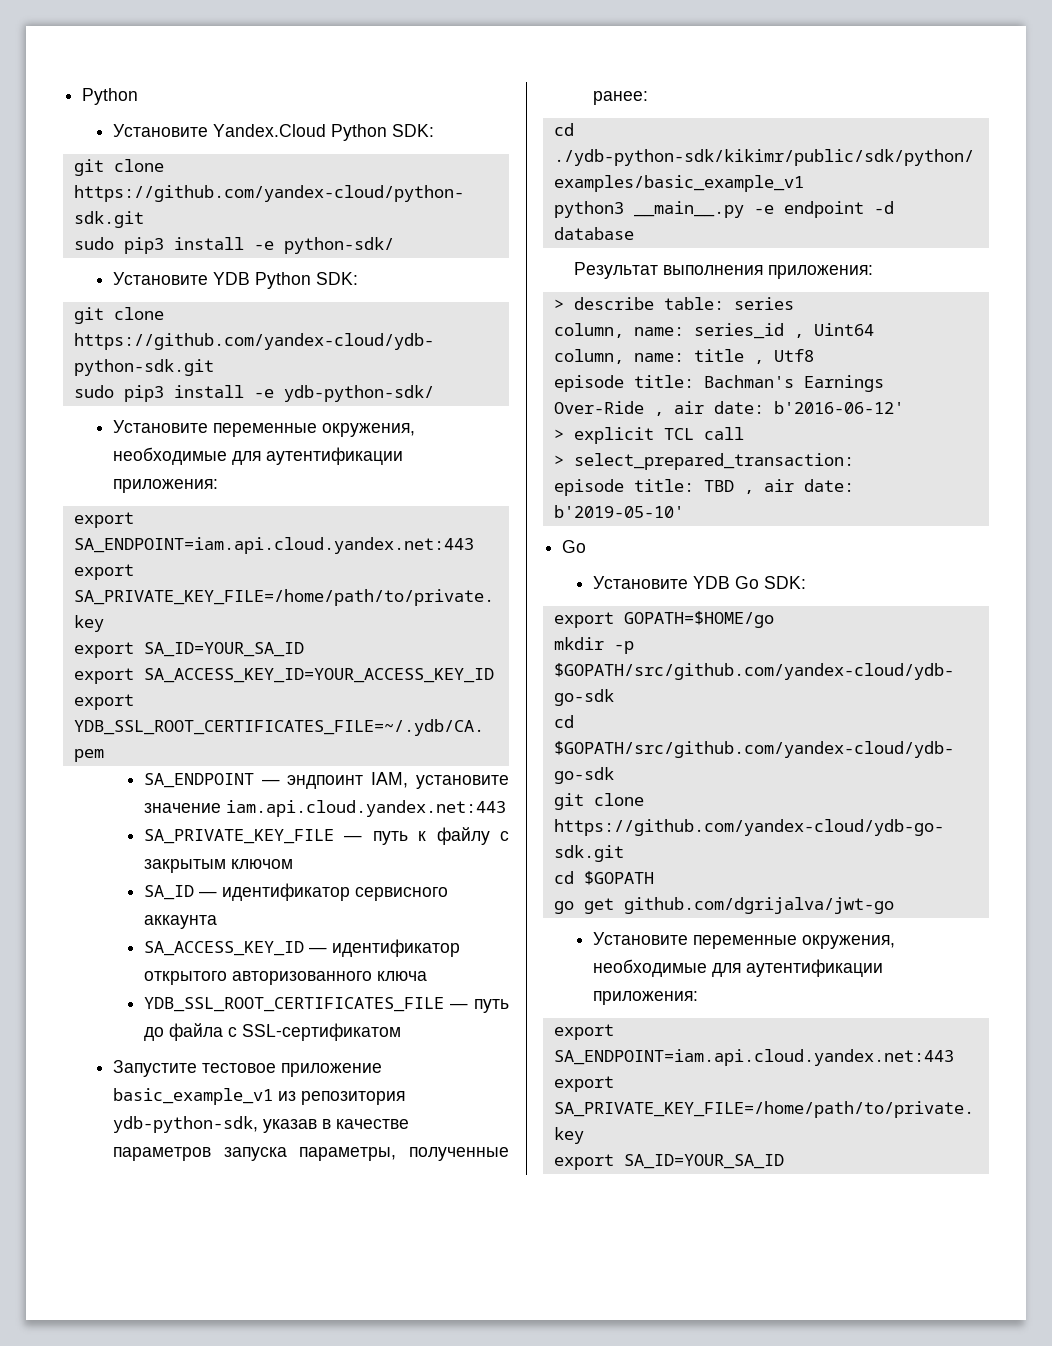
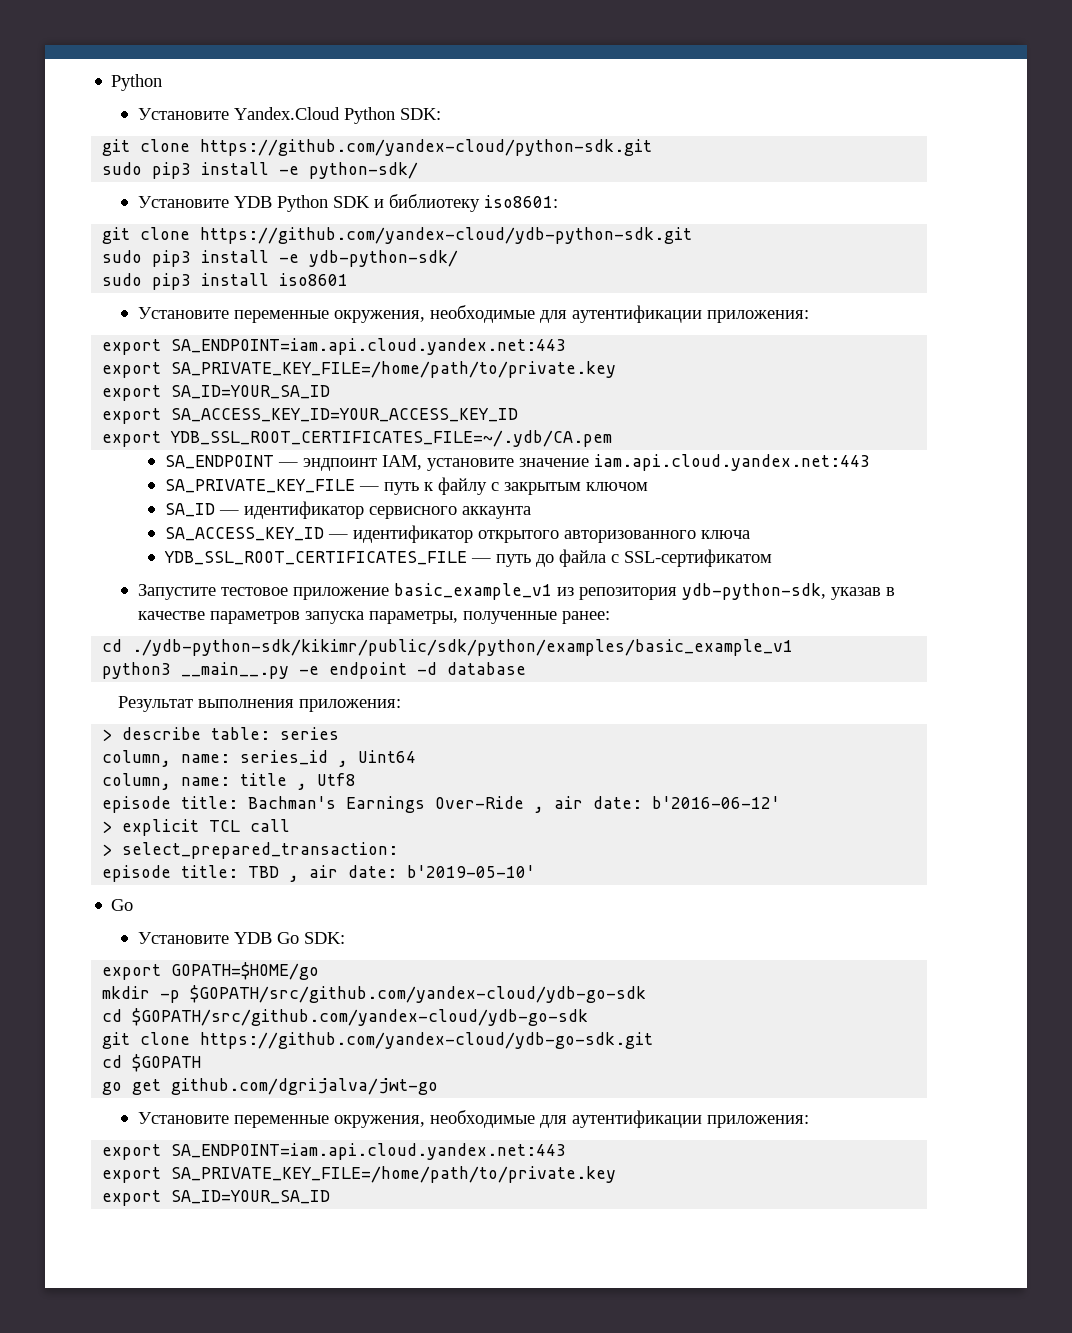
- Установите YDB Python SDK:
+ Установите YDB Python SDK и библиотеку iso8601:
+ sudo pip3 install iso8601

